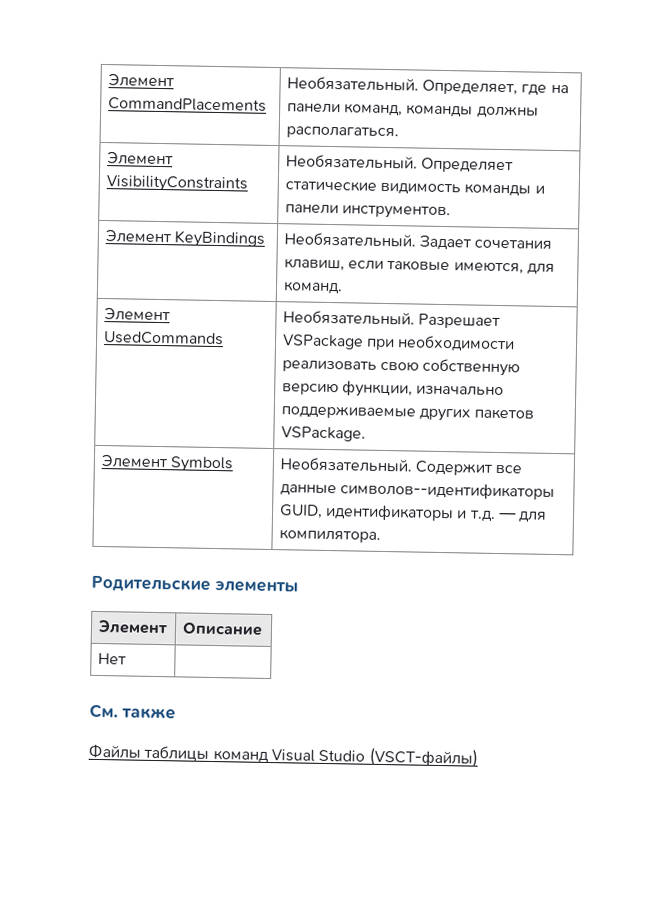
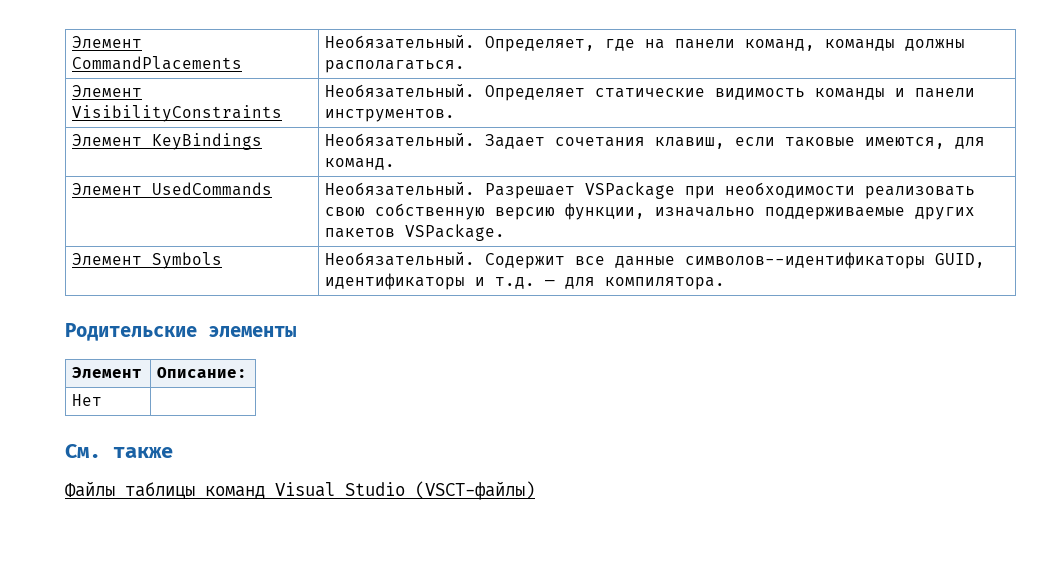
- Элемент | Описание
+ Элемент | Описание:

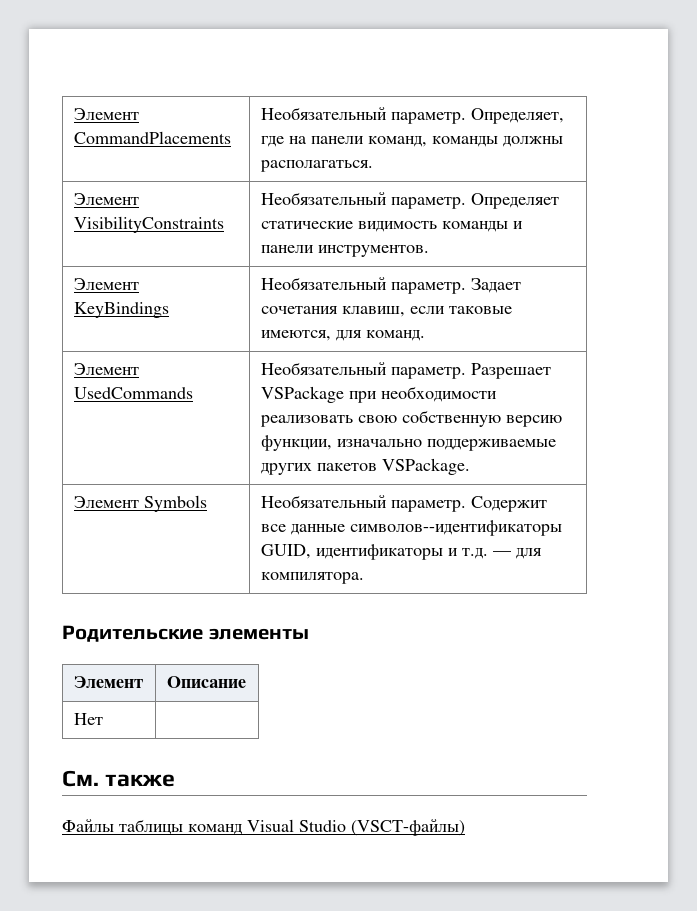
- Элемент CommandPlacements | Необязательный. Определяет, где на панели команд, команды должны располагаться.
+ Элемент CommandPlacements | Необязательный параметр. Определяет, где на панели команд, команды должны располагаться.
- Элемент VisibilityConstraints | Необязательный. Определяет статические видимость команды и панели инструментов.
+ Элемент VisibilityConstraints | Необязательный параметр. Определяет статические видимость команды и панели инструментов.
- Элемент KeyBindings | Необязательный. Задает сочетания клавиш, если таковые имеются, для команд.
+ Элемент KeyBindings | Необязательный параметр. Задает сочетания клавиш, если таковые имеются, для команд.
- Элемент UsedCommands | Необязательный. Разрешает VSPackage при необходимости реализовать свою собственную версию функции, изначально поддерживаемые других пакетов VSPackage.
+ Элемент UsedCommands | Необязательный параметр. Разрешает VSPackage при необходимости реализовать свою собственную версию функции, изначально поддерживаемые других пакетов VSPackage.
- Элемент Symbols | Необязательный. Содержит все данные символов--идентификаторы GUID, идентификаторы и т.д. — для компилятора.
+ Элемент Symbols | Необязательный параметр. Содержит все данные символов--идентификаторы GUID, идентификаторы и т.д. — для компилятора.
- Элемент | Описание:
+ Элемент | Описание

